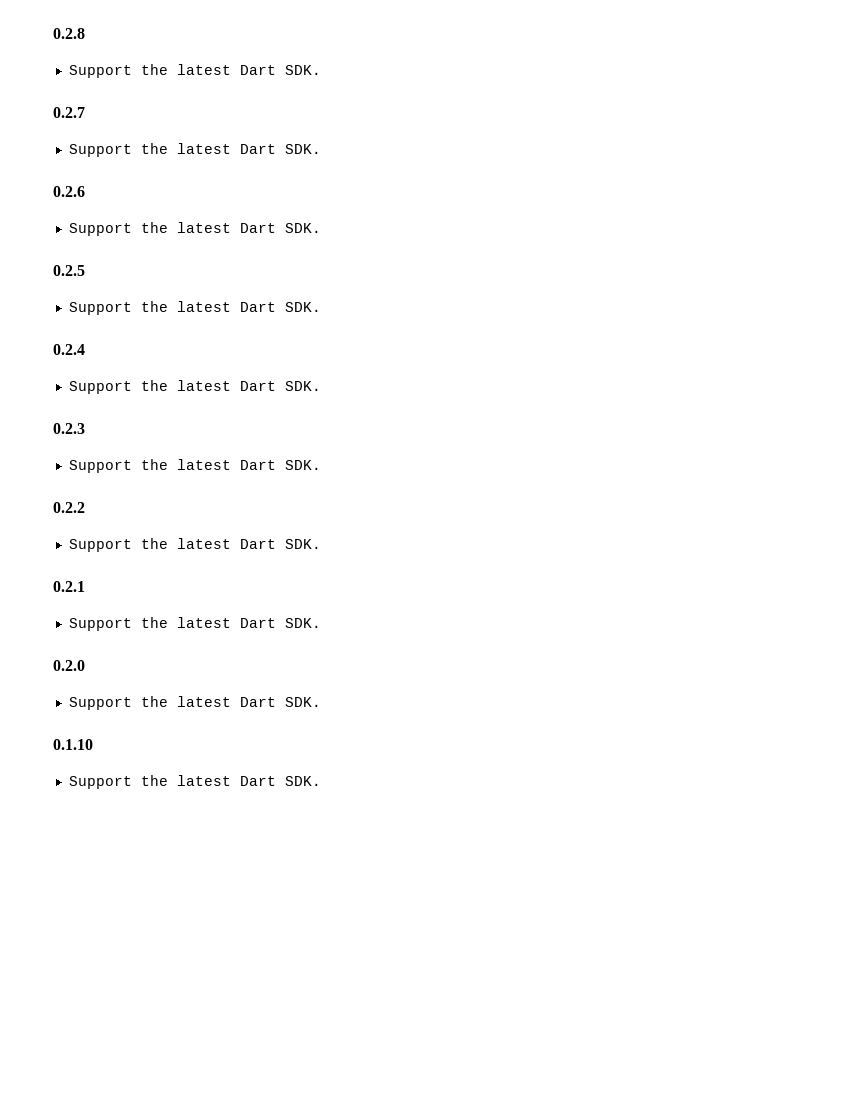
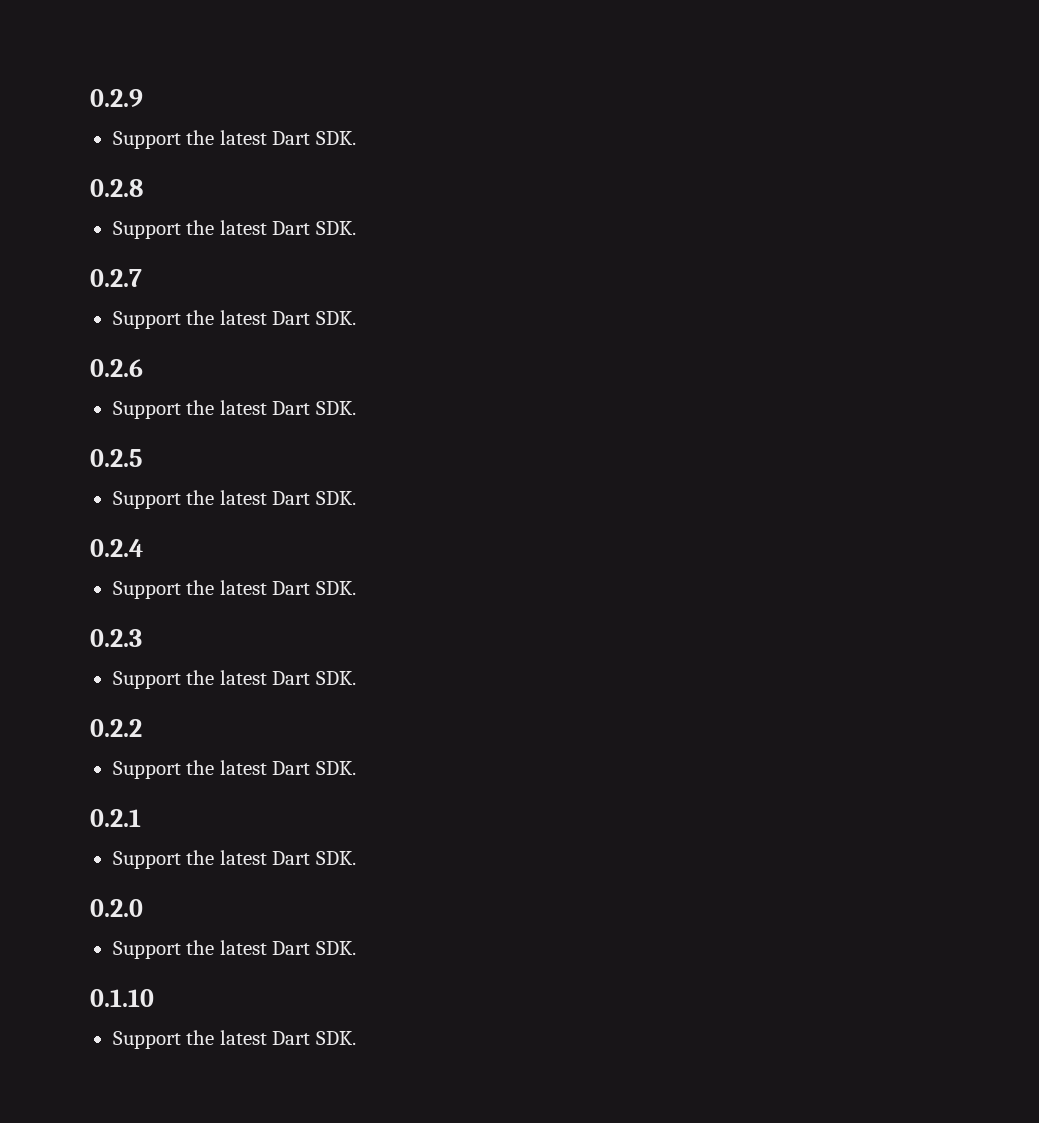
+ 0.2.9
+ Support the latest Dart SDK.

